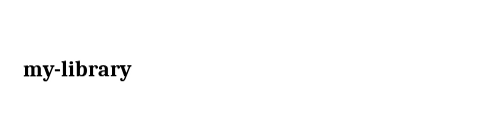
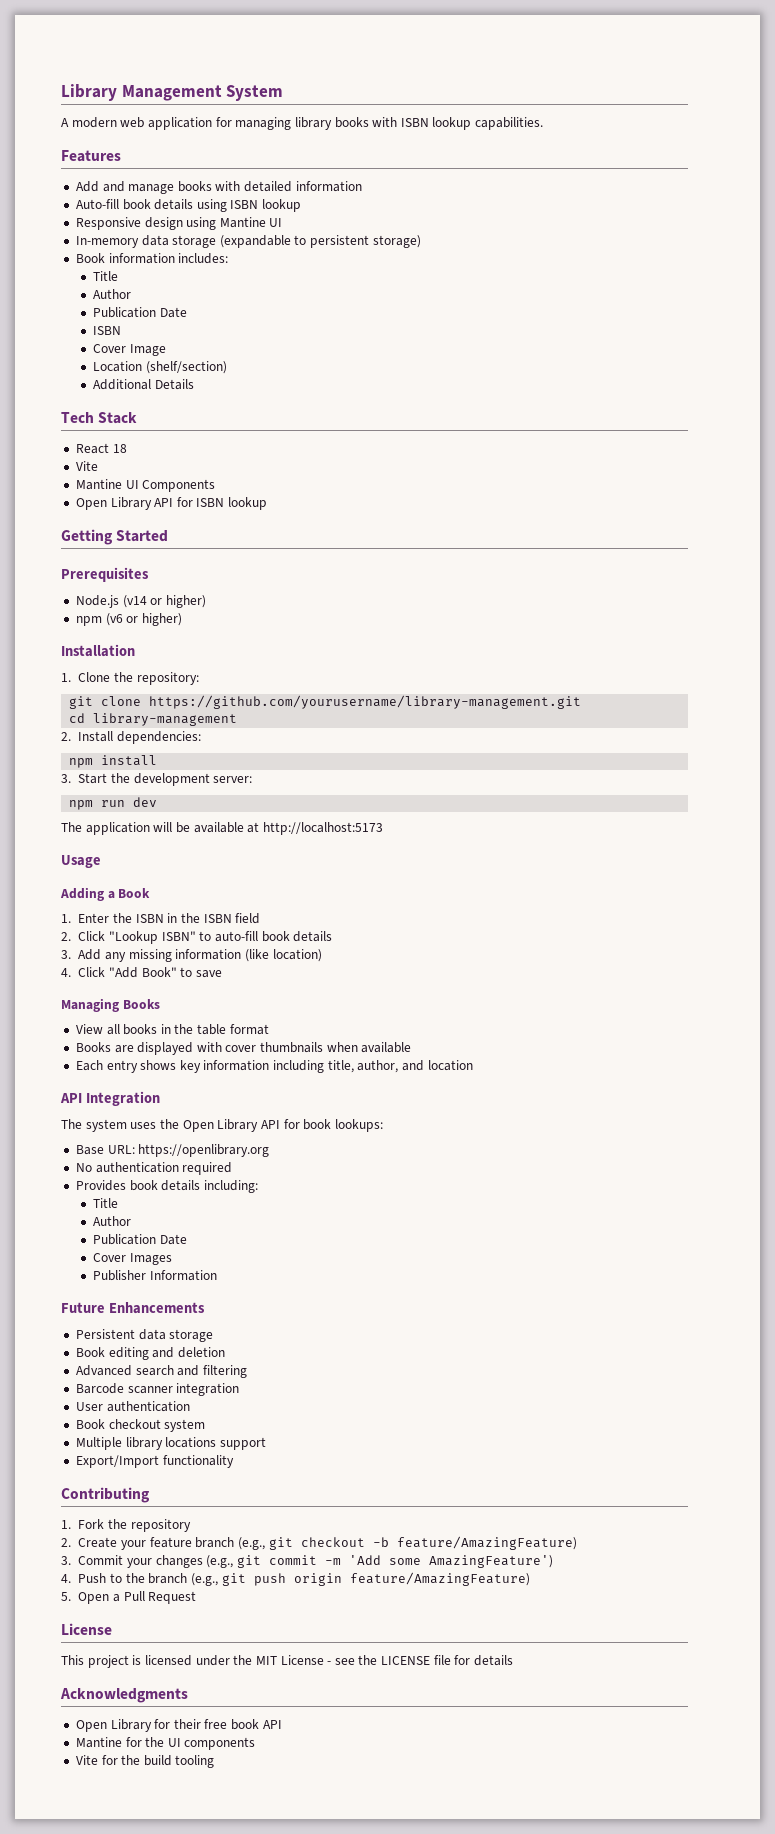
- my-library
+ Library Management System
+ A modern web application for managing library books with ISBN lookup capabilities.
+ Features
+ Add and manage books with detailed information
+ Auto-fill book details using ISBN lookup
+ Responsive design using Mantine UI
+ In-memory data storage (expandable to persistent storage)
+ Book information includes:
+ Title
+ Author
+ Publication Date
+ ISBN
+ Cover Image
+ Location (shelf/section)
+ Additional Details
+ Tech Stack
+ React 18
+ Vite
+ Mantine UI Components
+ Open Library API for ISBN lookup
+ Getting Started
+ Prerequisites
+ Node.js (v14 or higher)
+ npm (v6 or higher)
+ Installation
+ 1. Clone the repository:
+ git clone https://github.com/yourusername/library-management.git
+ cd library-management
+ 2. Install dependencies:
+ npm install
+ 3. Start the development server:
+ npm run dev
+ The application will be available at http://localhost:5173
+ Usage
+ Adding a Book
+ 1. Enter the ISBN in the ISBN field
+ 2. Click "Lookup ISBN" to auto-fill book details
+ 3. Add any missing information (like location)
+ 4. Click "Add Book" to save
+ Managing Books
+ View all books in the table format
+ Books are displayed with cover thumbnails when available
+ Each entry shows key information including title, author, and location
+ API Integration
+ The system uses the Open Library API for book lookups:
+ Base URL: https://openlibrary.org
+ No authentication required
+ Provides book details including:
+ Title
+ Author
+ Publication Date
+ Cover Images
+ Publisher Information
+ Future Enhancements
+ Persistent data storage
+ Book editing and deletion
+ Advanced search and filtering
+ Barcode scanner integration
+ User authentication
+ Book checkout system
+ Multiple library locations support
+ Export/Import functionality
+ Contributing
+ 1. Fork the repository
+ 2. Create your feature branch (e.g., git checkout -b feature/AmazingFeature)
+ 3. Commit your changes (e.g., git commit -m 'Add some AmazingFeature')
+ 4. Push to the branch (e.g., git push origin feature/AmazingFeature)
+ 5. Open a Pull Request
+ License
+ This project is licensed under the MIT License - see the LICENSE file for details
+ Acknowledgments
+ Open Library for their free book API
+ Mantine for the UI components
+ Vite for the build tooling

